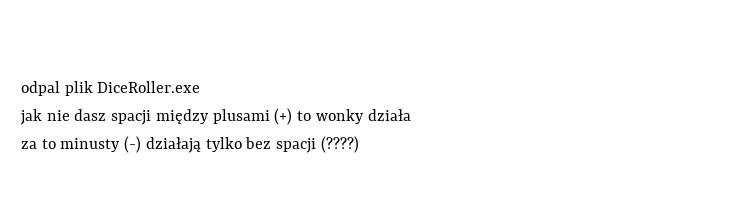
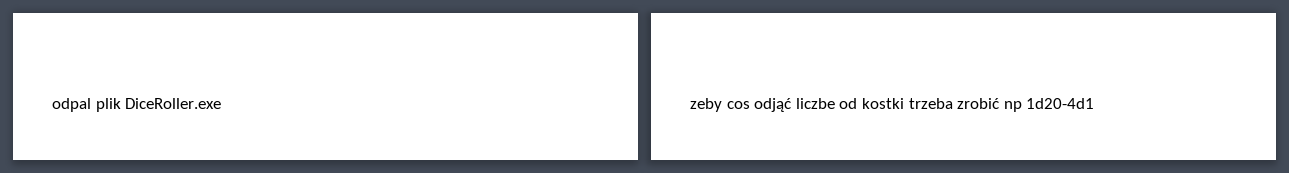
- jak nie dasz spacji między plusami (+) to wonky działa
- za to minusty (-) działają tylko bez spacji (????)
+ zeby cos odjąć liczbe od kostki trzeba zrobić np 1d20-4d1

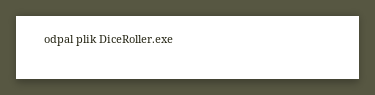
- zeby cos odjąć liczbe od kostki trzeba zrobić np 1d20-4d1

